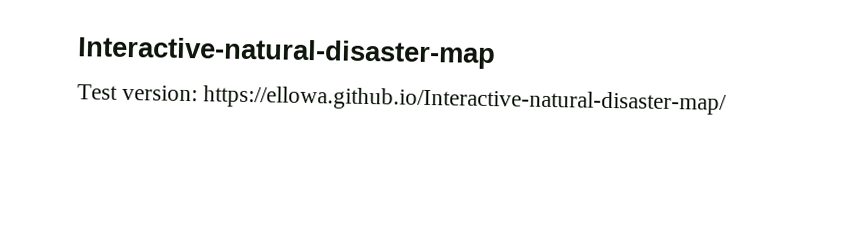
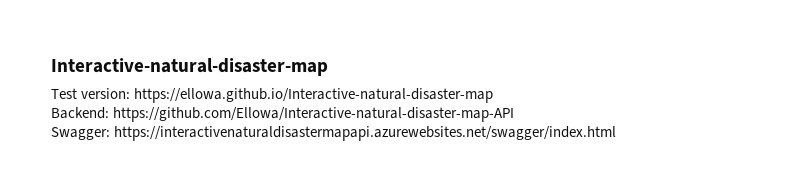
- Test version: https://ellowa.github.io/Interactive-natural-disaster-map/
+ Test version: https://ellowa.github.io/Interactive-natural-disaster-map
+ Backend: https://github.com/Ellowa/Interactive-natural-disaster-map-API
+ Swagger: https://interactivenaturaldisastermapapi.azurewebsites.net/swagger/index.html

